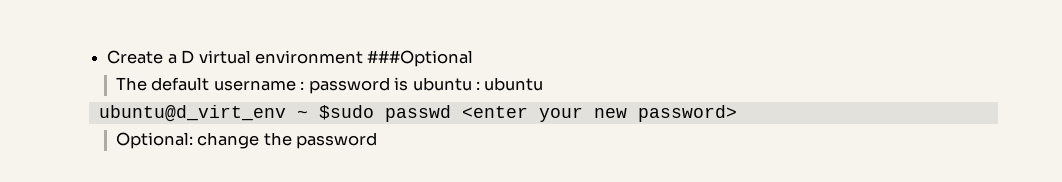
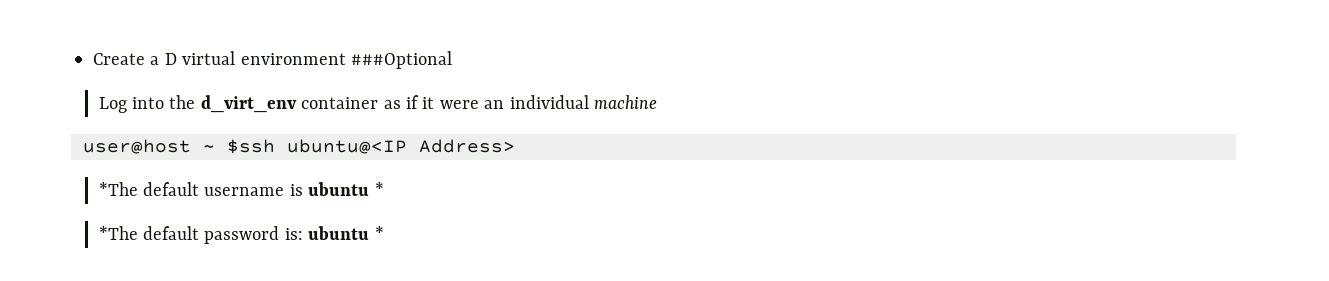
- The default username : password is ubuntu : ubuntu
- ubuntu@d_virt_env ~ $sudo passwd <enter your new password>
- Optional: change the password
+ Log into the d_virt_env container as if it were an individual machine
+ user@host ~ $ssh ubuntu@<IP Address>
+ *The default username is ubuntu *
+ *The default password is: ubuntu *

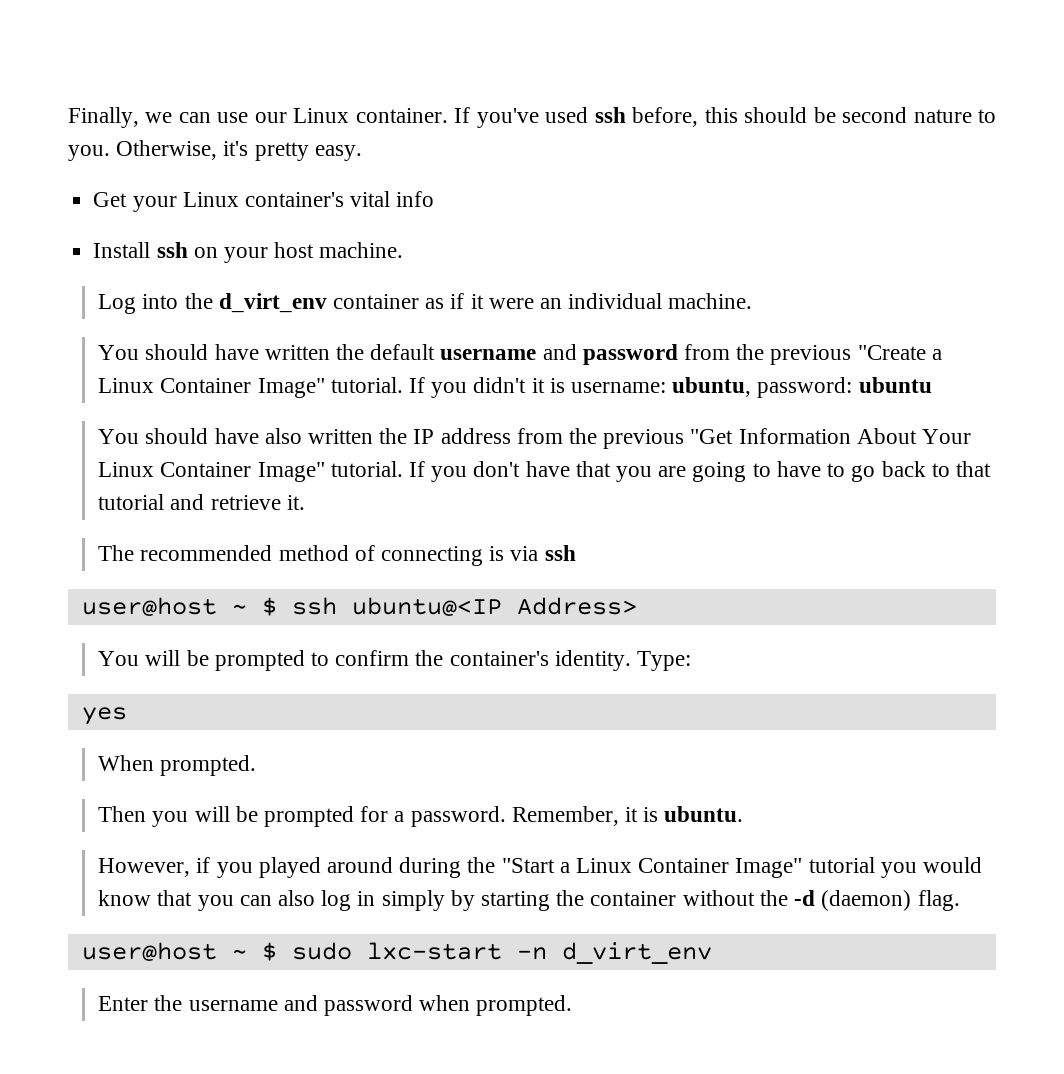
- Create a D virtual environment ###Optional
+ Finally, we can use our Linux container. If you've used ssh before, this should be second nature to you. Otherwise, it's pretty easy.
+ Get your Linux container's vital info
+ Install ssh on your host machine.
- Log into the d_virt_env container as if it were an individual machine
- user@host ~ $ssh ubuntu@<IP Address>
+ Log into the d_virt_env container as if it were an individual machine.
+ You should have written the default username and password from the previous "Create a Linux Container Image" tutorial. If you didn't it is username: ubuntu, password: ubuntu
+ You should have also written the IP address from the previous "Get Information About Your Linux Container Image" tutorial. If you don't have that you are going to have to go back to that tutorial and retrieve it.
+ The recommended method of connecting is via ssh
+ user@host ~ $ ssh ubuntu@<IP Address>
- *The default username is ubuntu *
- *The default password is: ubuntu *
+ You will be prompted to confirm the container's identity. Type:
+ yes
+ When prompted.
+ Then you will be prompted for a password. Remember, it is ubuntu.
+ However, if you played around during the "Start a Linux Container Image" tutorial you would know that you can also log in simply by starting the container without the -d (daemon) flag.
+ user@host ~ $ sudo lxc-start -n d_virt_env
+ Enter the username and password when prompted.

